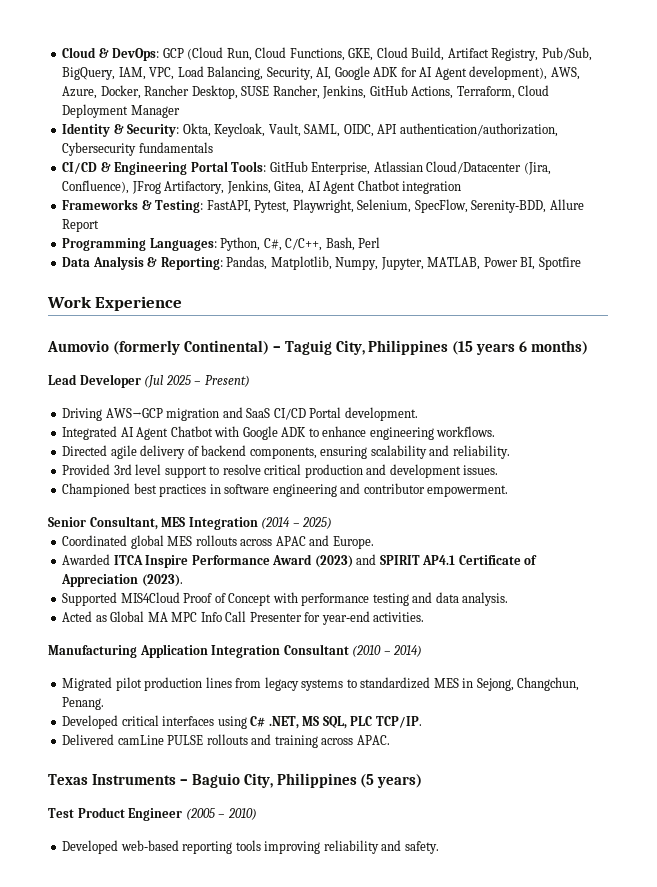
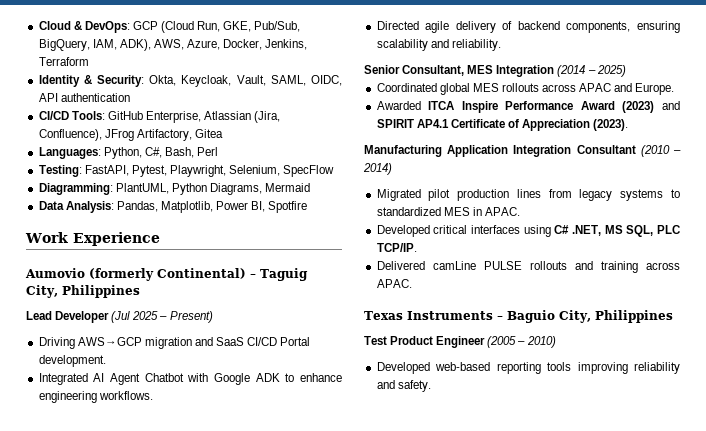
- Cloud & DevOps: GCP (Cloud Run, Cloud Functions, GKE, Cloud Build, Artifact Registry, Pub/Sub, BigQuery, IAM, VPC, Load Balancing, Security, AI, Google ADK for AI Agent development), AWS, Azure, Docker, Rancher Desktop, SUSE Rancher, Jenkins, GitHub Actions, Terraform, Cloud Deployment Manager
+ Cloud & DevOps: GCP (Cloud Run, GKE, Pub/Sub, BigQuery, IAM, ADK), AWS, Azure, Docker, Jenkins, Terraform
- Identity & Security: Okta, Keycloak, Vault, SAML, OIDC, API authentication/authorization, Cybersecurity fundamentals
- CI/CD & Engineering Portal Tools: GitHub Enterprise, Atlassian Cloud/Datacenter (Jira, Confluence), JFrog Artifactory, Jenkins, Gitea, AI Agent Chatbot integration
- Frameworks & Testing: FastAPI, Pytest, Playwright, Selenium, SpecFlow, Serenity‑BDD, Allure Report
- Programming Languages: Python, C#, C/C++, Bash, Perl
- Data Analysis & Reporting: Pandas, Matplotlib, Numpy, Jupyter, MATLAB, Power BI, Spotfire
+ Identity & Security: Okta, Keycloak, Vault, SAML, OIDC, API authentication
+ CI/CD Tools: GitHub Enterprise, Atlassian (Jira, Confluence), JFrog Artifactory, Gitea
+ Languages: Python, C#, Bash, Perl
+ Testing: FastAPI, Pytest, Playwright, Selenium, SpecFlow
+ Diagramming: PlantUML, Python Diagrams, Mermaid
+ Data Analysis: Pandas, Matplotlib, Power BI, Spotfire
- Aumovio (formerly Continental) – Taguig City, Philippines (15 years 6 months)
+ Aumovio (formerly Continental) – Taguig City, Philippines
- Provided 3rd level support to resolve critical production and development issues.
- Championed best practices in software engineering and contributor empowerment.
- Supported MIS4Cloud Proof of Concept with performance testing and data analysis.
- Acted as Global MA MPC Info Call Presenter for year‑end activities.
- Migrated pilot production lines from legacy systems to standardized MES in Sejong, Changchun, Penang.
+ Migrated pilot production lines from legacy systems to standardized MES in APAC.
- Texas Instruments – Baguio City, Philippines (5 years)
+ Texas Instruments – Baguio City, Philippines

